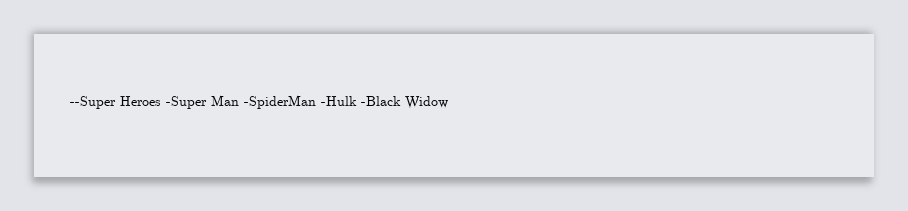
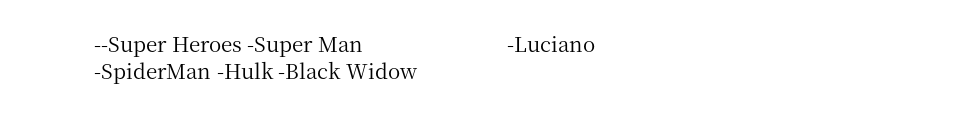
- --Super Heroes -Super Man -SpiderMan -Hulk -Black Widow
+ --Super Heroes -Super Man -SpiderMan -Hulk -Black Widow -Luciano

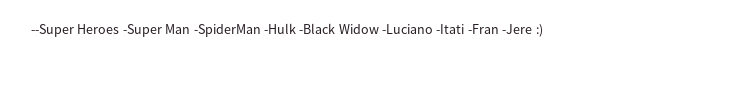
- --Super Heroes -Super Man -SpiderMan -Hulk -Black Widow -Luciano
+ --Super Heroes -Super Man -SpiderMan -Hulk -Black Widow -Luciano -Itati -Fran -Jere :)

